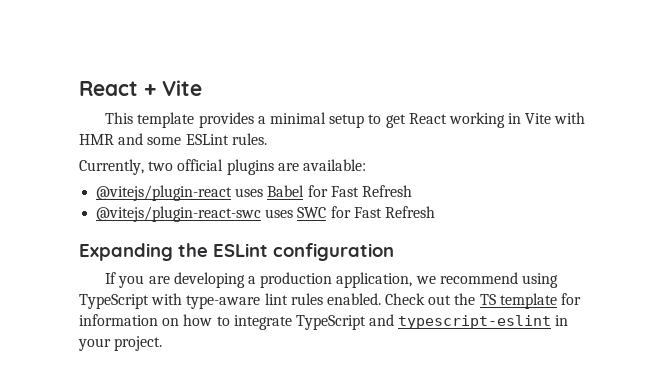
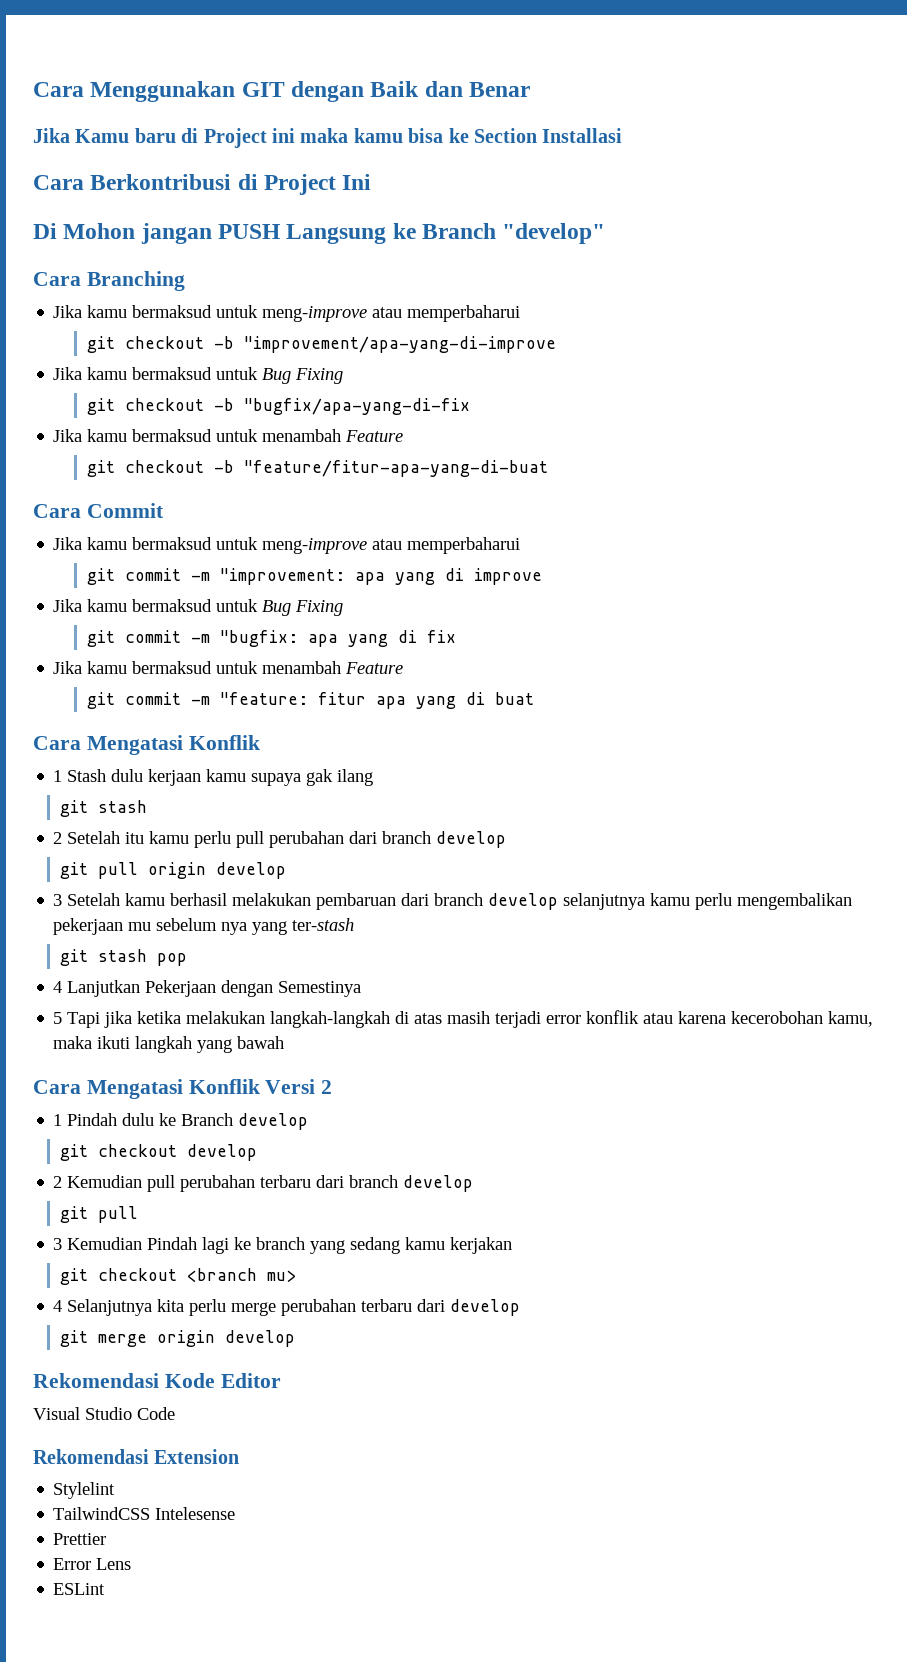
- React + Vite
- This template provides a minimal setup to get React working in Vite with HMR and some ESLint rules.
- Currently, two official plugins are available:
- @vitejs/plugin-react uses Babel for Fast Refresh
- @vitejs/plugin-react-swc uses SWC for Fast Refresh
- Expanding the ESLint configuration
- If you are developing a production application, we recommend using TypeScript with type-aware lint rules enabled. Check out the TS template for information on how to integrate TypeScript and typescript-eslint in your project.
+ Cara Menggunakan GIT dengan Baik dan Benar
+ Jika Kamu baru di Project ini maka kamu bisa ke Section Installasi
+ Cara Berkontribusi di Project Ini
+ Di Mohon jangan PUSH Langsung ke Branch "develop"
+ Cara Branching
+ Jika kamu bermaksud untuk meng-improve atau memperbaharui
+ git checkout -b "improvement/apa-yang-di-improve
+ Jika kamu bermaksud untuk Bug Fixing
+ git checkout -b "bugfix/apa-yang-di-fix
+ Jika kamu bermaksud untuk menambah Feature
+ git checkout -b "feature/fitur-apa-yang-di-buat
+ Cara Commit
+ Jika kamu bermaksud untuk meng-improve atau memperbaharui
+ git commit -m "improvement: apa yang di improve
+ Jika kamu bermaksud untuk Bug Fixing
+ git commit -m "bugfix: apa yang di fix
+ Jika kamu bermaksud untuk menambah Feature
+ git commit -m "feature: fitur apa yang di buat
+ Cara Mengatasi Konflik
+ 1 Stash dulu kerjaan kamu supaya gak ilang
+ git stash
+ 2 Setelah itu kamu perlu pull perubahan dari branch develop
+ git pull origin develop
+ 3 Setelah kamu berhasil melakukan pembaruan dari branch develop selanjutnya kamu perlu mengembalikan pekerjaan mu sebelum nya yang ter-stash
+ git stash pop
+ 4 Lanjutkan Pekerjaan dengan Semestinya
+ 5 Tapi jika ketika melakukan langkah-langkah di atas masih terjadi error konflik atau karena kecerobohan kamu, maka ikuti langkah yang bawah
+ Cara Mengatasi Konflik Versi 2
+ 1 Pindah dulu ke Branch develop
+ git checkout develop
+ 2 Kemudian pull perubahan terbaru dari branch develop
+ git pull
+ 3 Kemudian Pindah lagi ke branch yang sedang kamu kerjakan
+ git checkout <branch mu>
+ 4 Selanjutnya kita perlu merge perubahan terbaru dari develop
+ git merge origin develop
+ Rekomendasi Kode Editor
+ Visual Studio Code
+ Rekomendasi Extension
+ Stylelint
+ TailwindCSS Intelesense
+ Prettier
+ Error Lens
+ ESLint

